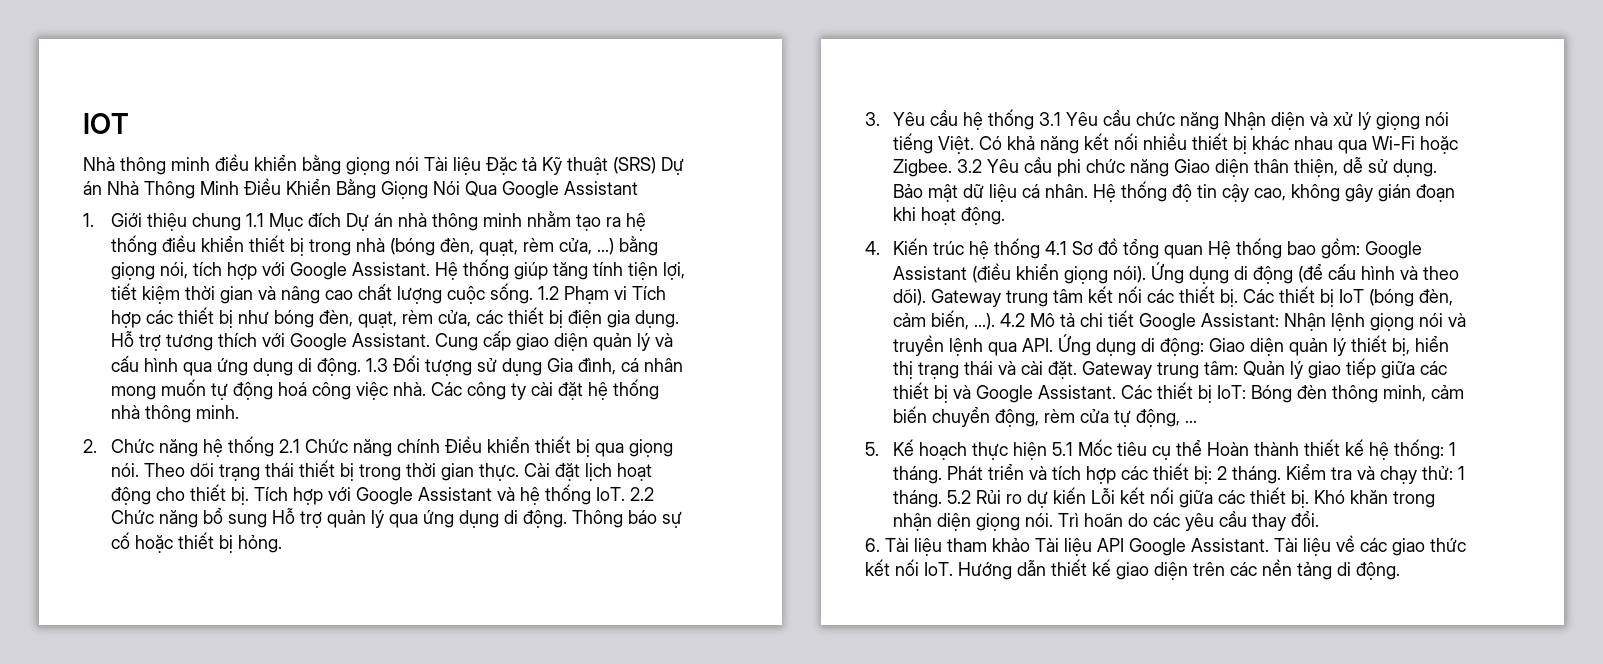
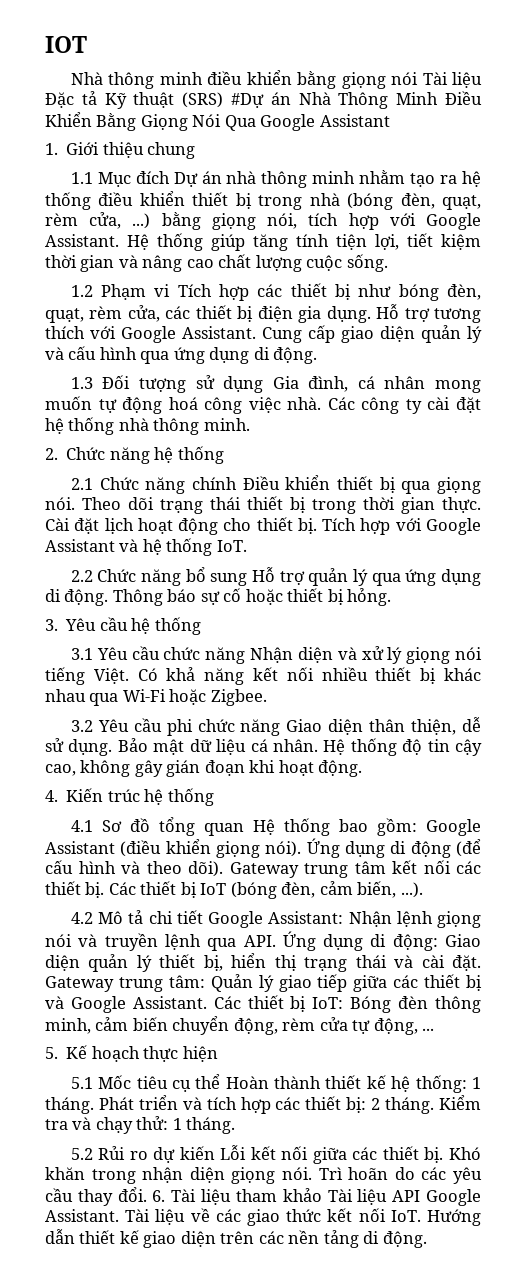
- Nhà thông minh điều khiển bằng giọng nói Tài liệu Đặc tả Kỹ thuật (SRS) Dự án Nhà Thông Minh Điều Khiển Bằng Giọng Nói Qua Google Assistant
+ Nhà thông minh điều khiển bằng giọng nói Tài liệu Đặc tả Kỹ thuật (SRS) #Dự án Nhà Thông Minh Điều Khiển Bằng Giọng Nói Qua Google Assistant
- 1. Giới thiệu chung 1.1 Mục đích Dự án nhà thông minh nhằm tạo ra hệ thống điều khiển thiết bị trong nhà (bóng đèn, quạt, rèm cửa, ...) bằng giọng nói, tích hợp với Google Assistant.
+ 1. Giới thiệu chung
+ 1.1 Mục đích Dự án nhà thông minh nhằm tạo ra hệ thống điều khiển thiết bị trong nhà (bóng đèn, quạt, rèm cửa, ...) bằng giọng nói, tích hợp với Google Assistant.
- Hệ thống giúp tăng tính tiện lợi, tiết kiệm thời gian và nâng cao chất lượng cuộc sống. 1.2 Phạm vi Tích hợp các thiết bị như bóng đèn, quạt, rèm cửa, các thiết bị điện gia dụng.
+ Hệ thống giúp tăng tính tiện lợi, tiết kiệm thời gian và nâng cao chất lượng cuộc sống.
+ 1.2 Phạm vi Tích hợp các thiết bị như bóng đèn, quạt, rèm cửa, các thiết bị điện gia dụng.
- Cung cấp giao diện quản lý và cấu hình qua ứng dụng di động. 1.3 Đối tượng sử dụng Gia đình, cá nhân mong muốn tự động hoá công việc nhà.
+ Cung cấp giao diện quản lý và cấu hình qua ứng dụng di động.
+ 1.3 Đối tượng sử dụng Gia đình, cá nhân mong muốn tự động hoá công việc nhà.
- 2. Chức năng hệ thống 2.1 Chức năng chính Điều khiển thiết bị qua giọng nói.
+ 2. Chức năng hệ thống
+ 2.1 Chức năng chính Điều khiển thiết bị qua giọng nói.
- Tích hợp với Google Assistant và hệ thống IoT. 2.2 Chức năng bổ sung Hỗ trợ quản lý qua ứng dụng di động.
+ Tích hợp với Google Assistant và hệ thống IoT.
+ 2.2 Chức năng bổ sung Hỗ trợ quản lý qua ứng dụng di động.
- 3. Yêu cầu hệ thống 3.1 Yêu cầu chức năng Nhận diện và xử lý giọng nói tiếng Việt.
+ 3. Yêu cầu hệ thống
+ 3.1 Yêu cầu chức năng Nhận diện và xử lý giọng nói tiếng Việt.
- Có khả năng kết nối nhiều thiết bị khác nhau qua Wi-Fi hoặc Zigbee. 3.2 Yêu cầu phi chức năng Giao diện thân thiện, dễ sử dụng.
+ Có khả năng kết nối nhiều thiết bị khác nhau qua Wi-Fi hoặc Zigbee.
+ 3.2 Yêu cầu phi chức năng Giao diện thân thiện, dễ sử dụng.
- 4. Kiến trúc hệ thống 4.1 Sơ đồ tổng quan Hệ thống bao gồm: Google Assistant (điều khiển giọng nói).
+ 4. Kiến trúc hệ thống
+ 4.1 Sơ đồ tổng quan Hệ thống bao gồm: Google Assistant (điều khiển giọng nói).
- Các thiết bị IoT (bóng đèn, cảm biến, ...). 4.2 Mô tả chi tiết Google Assistant: Nhận lệnh giọng nói và truyền lệnh qua API. Ứng dụng di động: Giao diện quản lý thiết bị, hiển thị trạng thái và cài đặt.
+ Các thiết bị IoT (bóng đèn, cảm biến, ...).
+ 4.2 Mô tả chi tiết Google Assistant: Nhận lệnh giọng nói và truyền lệnh qua API. Ứng dụng di động: Giao diện quản lý thiết bị, hiển thị trạng thái và cài đặt.
- 5. Kế hoạch thực hiện 5.1 Mốc tiêu cụ thể Hoàn thành thiết kế hệ thống: 1 tháng.
+ 5. Kế hoạch thực hiện
+ 5.1 Mốc tiêu cụ thể Hoàn thành thiết kế hệ thống: 1 tháng.
- Kiểm tra và chạy thử: 1 tháng. 5.2 Rủi ro dự kiến Lỗi kết nối giữa các thiết bị.
+ Kiểm tra và chạy thử: 1 tháng.
+ 5.2 Rủi ro dự kiến Lỗi kết nối giữa các thiết bị.
- Trì hoãn do các yêu cầu thay đổi.
- 6. Tài liệu tham khảo Tài liệu API Google Assistant.
+ Trì hoãn do các yêu cầu thay đổi. 6. Tài liệu tham khảo Tài liệu API Google Assistant.

